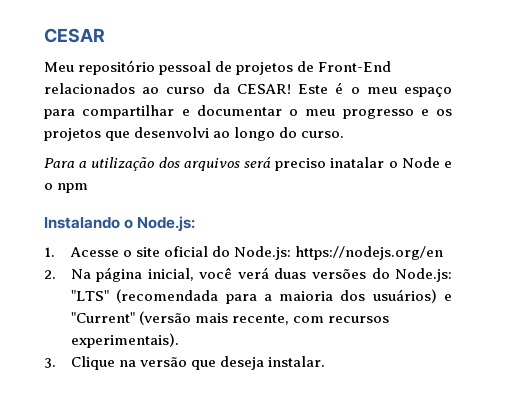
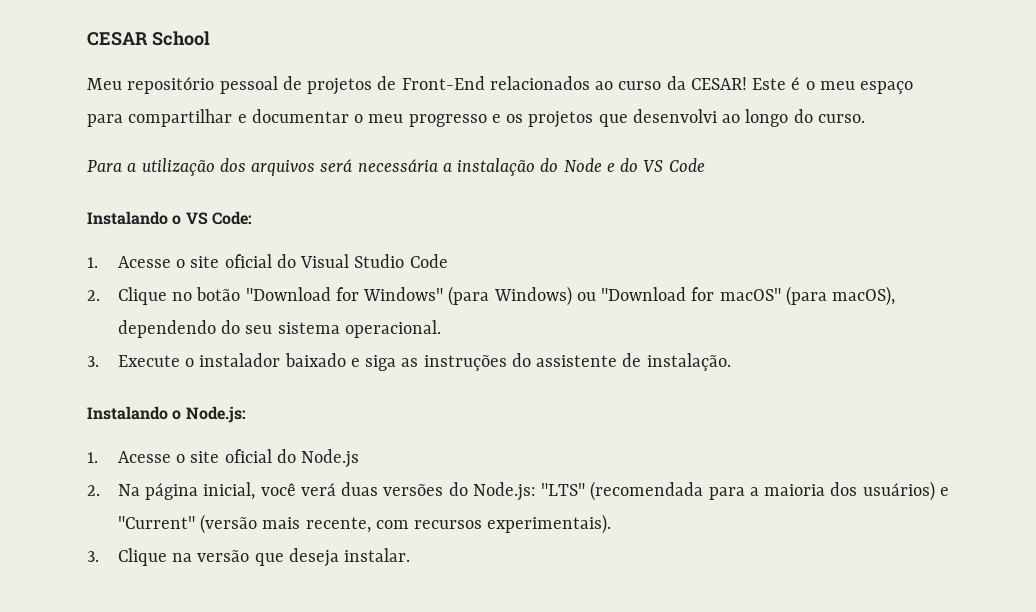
- CESAR
+ CESAR School
- Para a utilização dos arquivos será preciso inatalar o Node e o npm
+ Para a utilização dos arquivos será necessária a instalação do Node e do VS Code
+ Instalando o VS Code:
+ 1. Acesse o site oficial do Visual Studio Code
+ 2. Clique no botão "Download for Windows" (para Windows) ou "Download for macOS" (para macOS), dependendo do seu sistema operacional.
+ 3. Execute o instalador baixado e siga as instruções do assistente de instalação.
- 1. Acesse o site oficial do Node.js: https://nodejs.org/en
+ 1. Acesse o site oficial do Node.js

